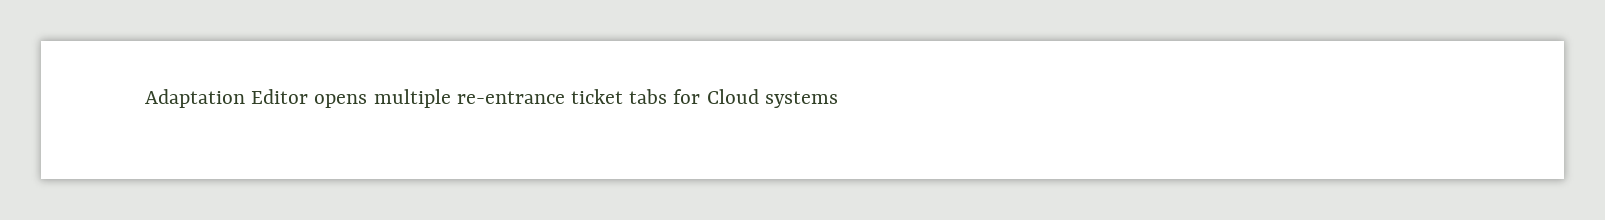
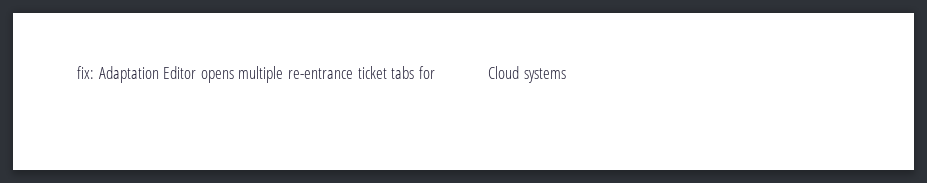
- Adaptation Editor opens multiple re-entrance ticket tabs for Cloud systems
+ fix: Adaptation Editor opens multiple re-entrance ticket tabs for Cloud systems

